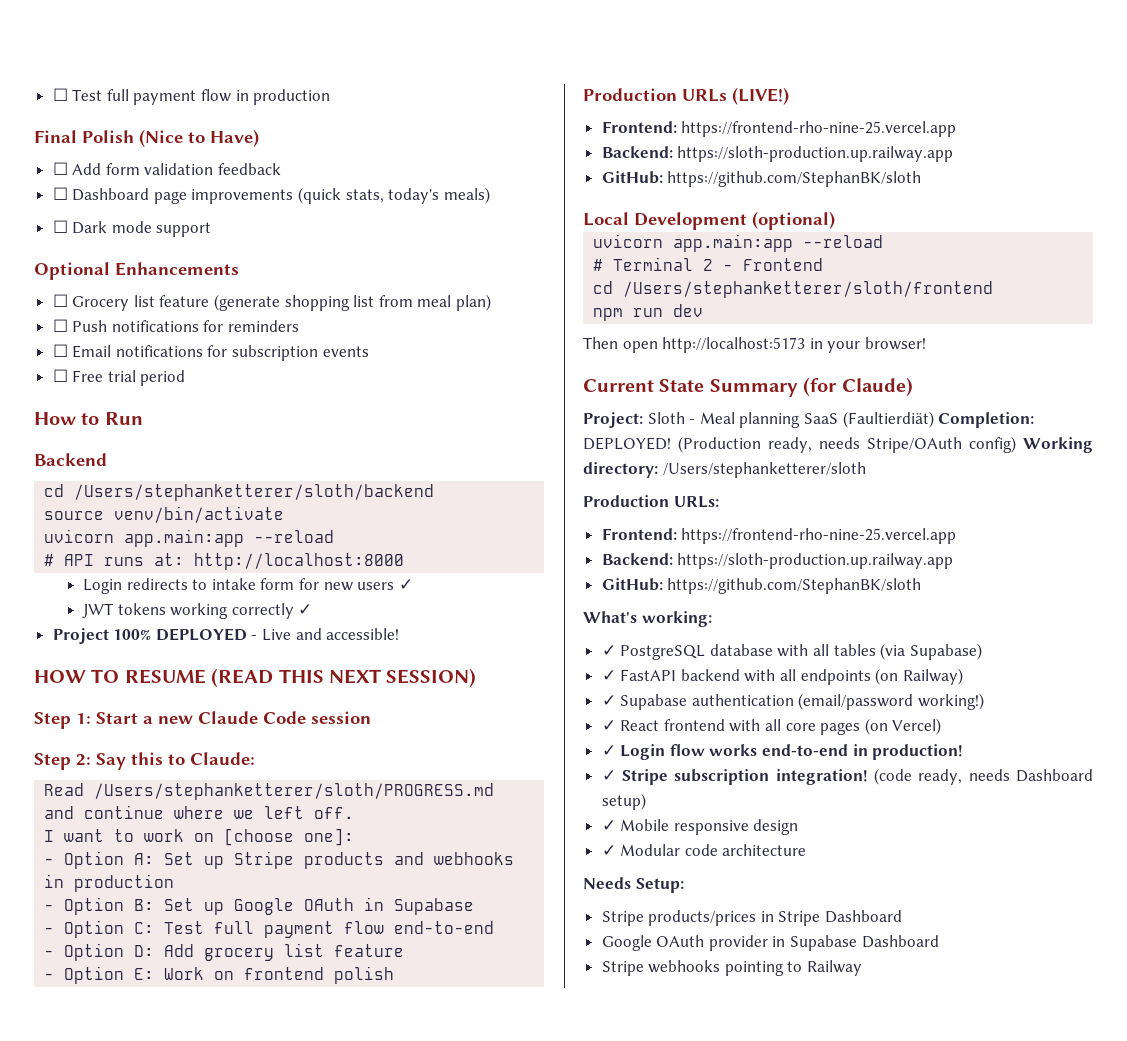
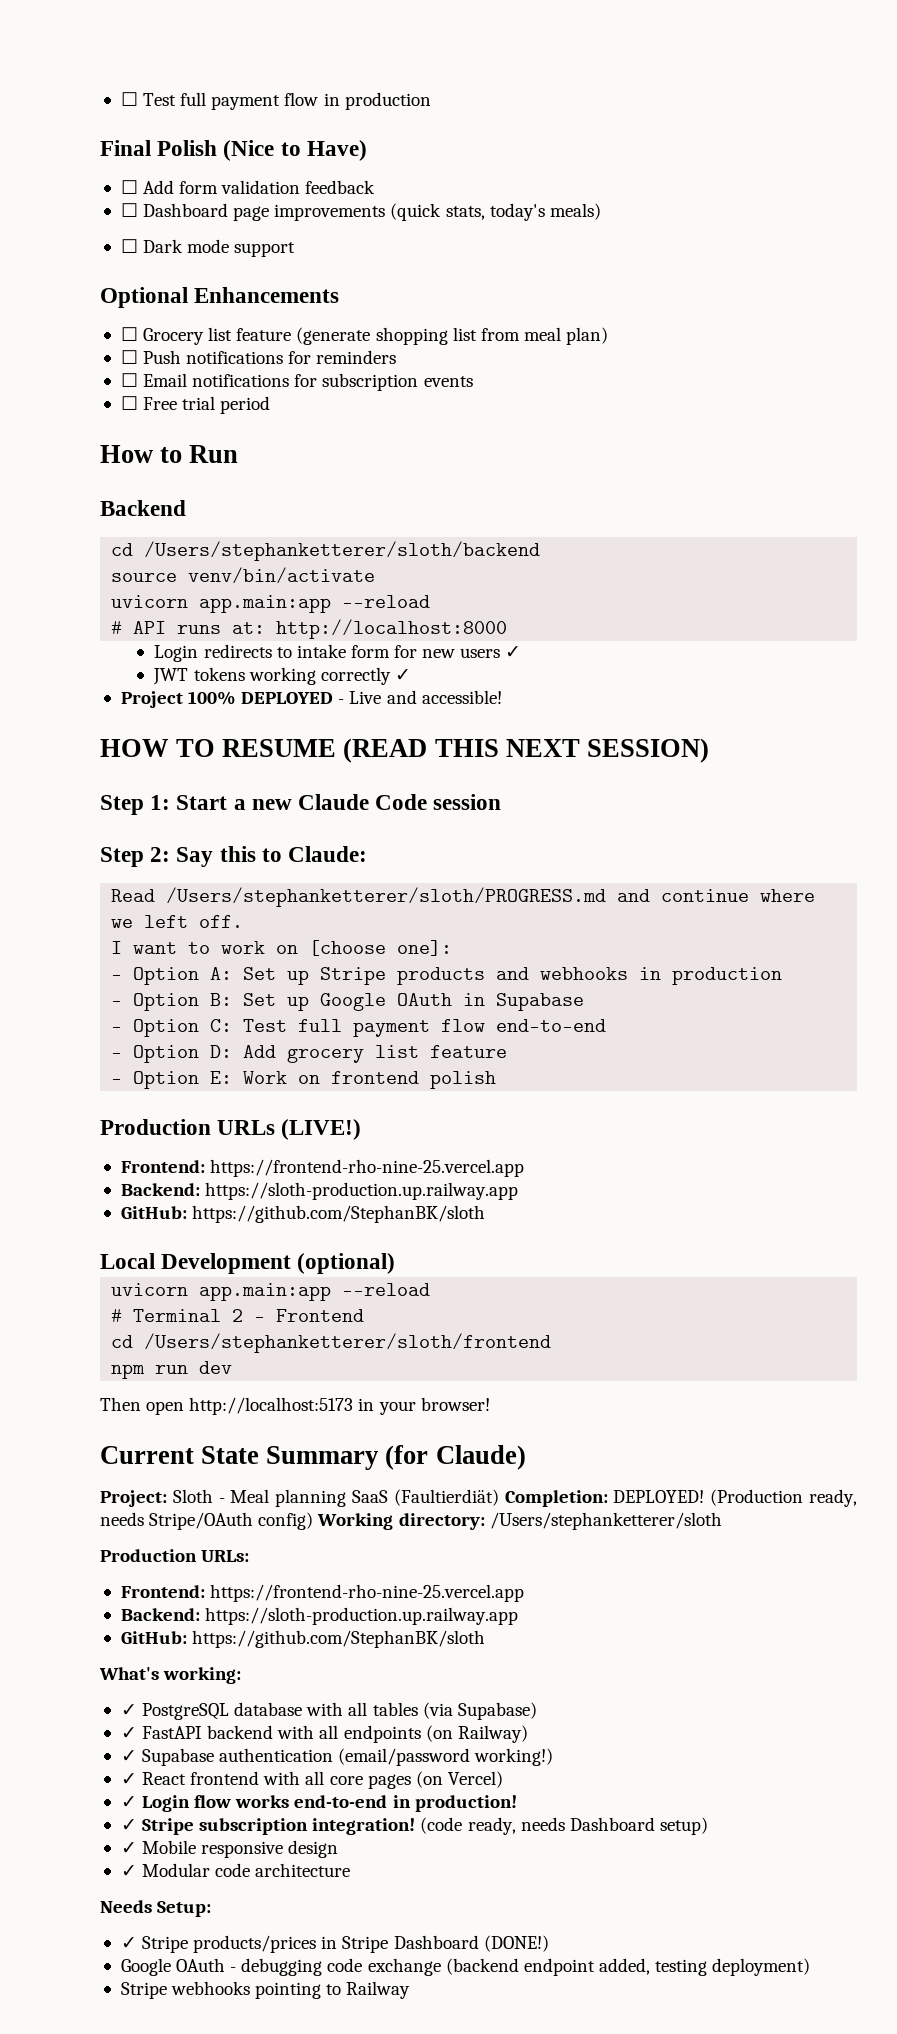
- Stripe products/prices in Stripe Dashboard
- Google OAuth provider in Supabase Dashboard
+ ✓ Stripe products/prices in Stripe Dashboard (DONE!)
+ Google OAuth - debugging code exchange (backend endpoint added, testing deployment)

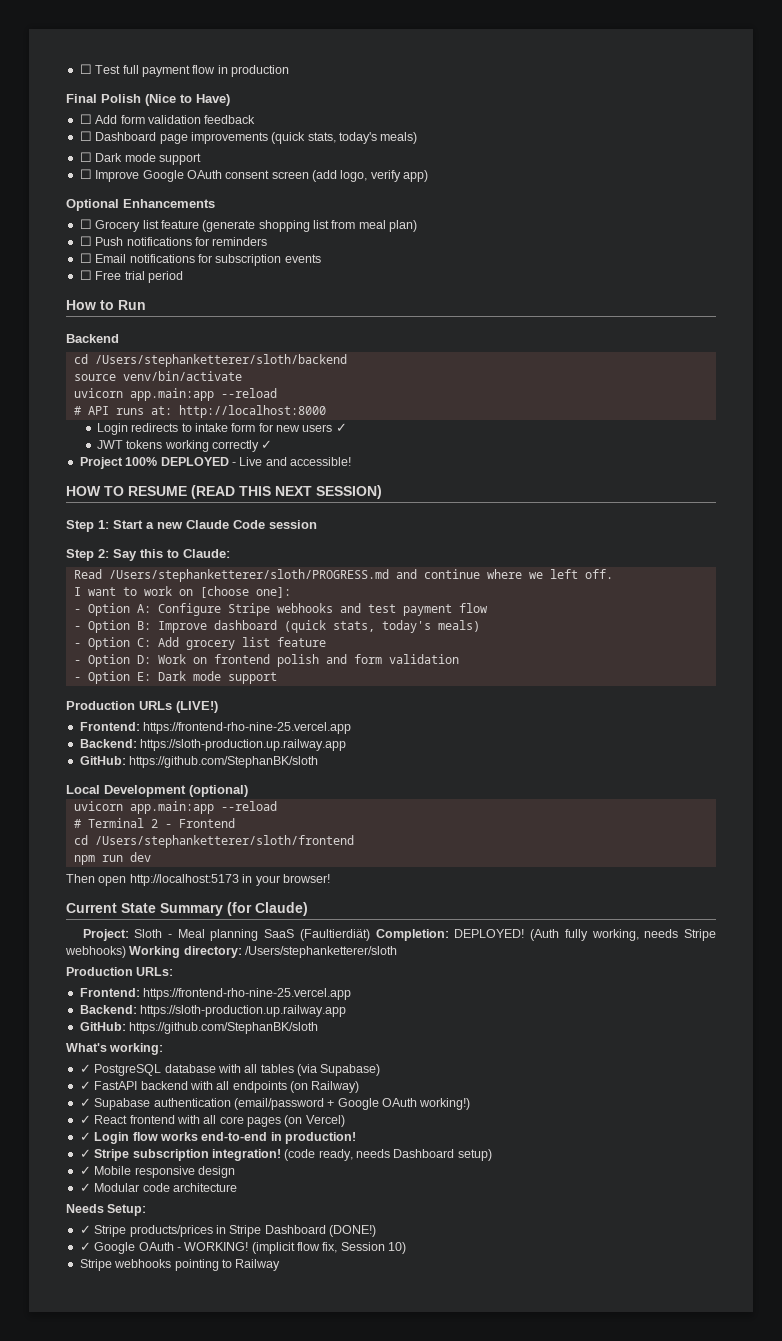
+ ☐ Improve Google OAuth consent screen (add logo, verify app)
- - Option A: Set up Stripe products and webhooks in production
- - Option B: Set up Google OAuth in Supabase
- - Option C: Test full payment flow end-to-end
- - Option D: Add grocery list feature
+ - Option A: Configure Stripe webhooks and test payment flow
+ - Option B: Improve dashboard (quick stats, today's meals)
+ - Option C: Add grocery list feature
- - Option E: Work on frontend polish
+ - Option D: Work on frontend polish and form validation
+ - Option E: Dark mode support
- (Production ready, needs Stripe/OAuth config) Working directory: /Users/stephanketterer/sloth
+ (Auth fully working, needs Stripe webhooks) Working directory: /Users/stephanketterer/sloth
- ✓ Supabase authentication (email/password working!)
+ ✓ Supabase authentication (email/password + Google OAuth working!)
- Google OAuth - debugging code exchange (backend endpoint added, testing deployment)
+ ✓ Google OAuth - WORKING! (implicit flow fix, Session 10)

